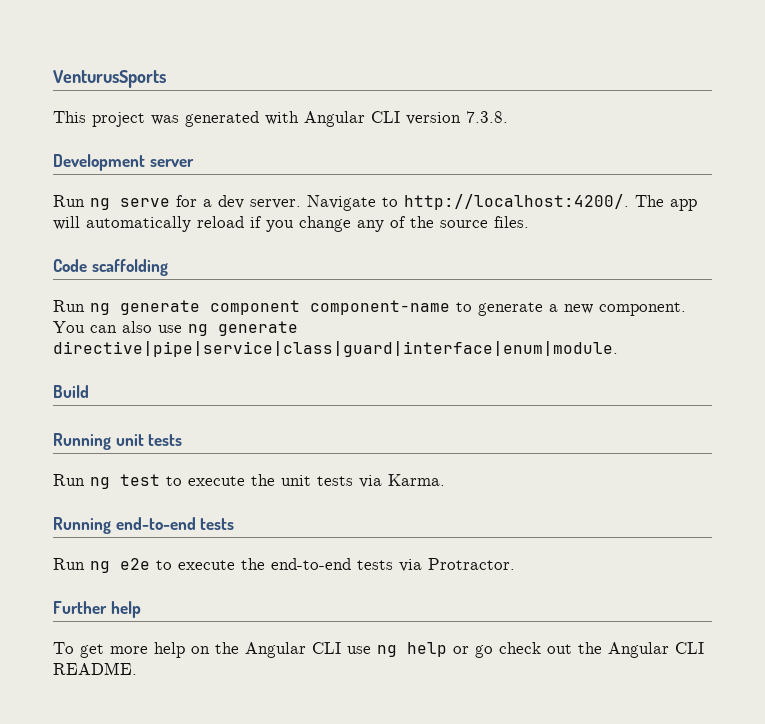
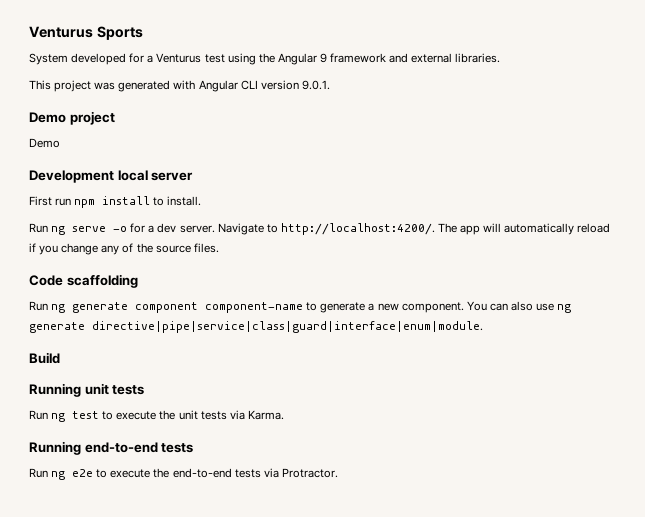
- VenturusSports
+ Venturus Sports
+ System developed for a Venturus test using the Angular 9 framework and external libraries.
- This project was generated with Angular CLI version 7.3.8.
+ This project was generated with Angular CLI version 9.0.1.
+ Demo project
+ Demo
- Development server
+ Development local server
+ First run npm install to install.
- Run ng serve for a dev server.
+ Run ng serve -o for a dev server.
- Further help
- To get more help on the Angular CLI use ng help or go check out the Angular CLI README.

